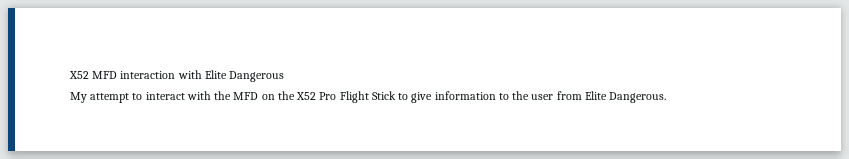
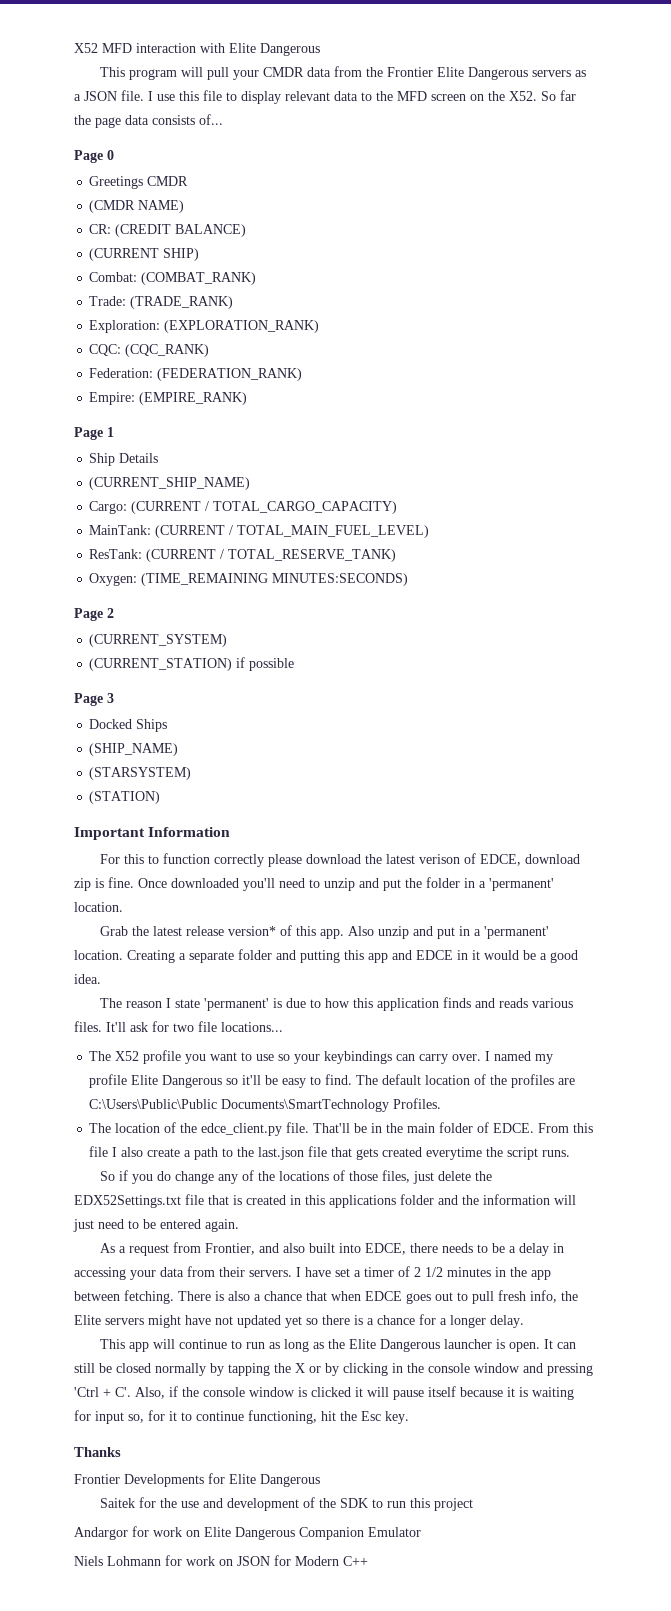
- My attempt to interact with the MFD on the X52 Pro Flight Stick to give information to the user from Elite Dangerous.
+ This program will pull your CMDR data from the Frontier Elite Dangerous servers as a JSON file. I use this file to display relevant data to the MFD screen on the X52. So far the page data consists of...
+ Page 0
+ Greetings CMDR
+ (CMDR NAME)
+ CR: (CREDIT BALANCE)
+ (CURRENT SHIP)
+ Combat: (COMBAT_RANK)
+ Trade: (TRADE_RANK)
+ Exploration: (EXPLORATION_RANK)
+ CQC: (CQC_RANK)
+ Federation: (FEDERATION_RANK)
+ Empire: (EMPIRE_RANK)
+ Page 1
+ Ship Details
+ (CURRENT_SHIP_NAME)
+ Cargo: (CURRENT / TOTAL_CARGO_CAPACITY)
+ MainTank: (CURRENT / TOTAL_MAIN_FUEL_LEVEL)
+ ResTank: (CURRENT / TOTAL_RESERVE_TANK)
+ Oxygen: (TIME_REMAINING MINUTES:SECONDS)
+ Page 2
+ (CURRENT_SYSTEM)
+ (CURRENT_STATION) if possible
+ Page 3
+ Docked Ships
+ (SHIP_NAME)
+ (STARSYSTEM)
+ (STATION)
+ Important Information
+ For this to function correctly please download the latest verison of EDCE, download zip is fine. Once downloaded you'll need to unzip and put the folder in a 'permanent' location.
+ Grab the latest release version* of this app. Also unzip and put in a 'permanent' location. Creating a separate folder and putting this app and EDCE in it would be a good idea.
+ The reason I state 'permanent' is due to how this application finds and reads various files. It'll ask for two file locations...
+ The X52 profile you want to use so your keybindings can carry over. I named my profile Elite Dangerous so it'll be easy to find. The default location of the profiles are C:\Users\Public\Public Documents\SmartTechnology Profiles.
+ The location of the edce_client.py file. That'll be in the main folder of EDCE. From this file I also create a path to the last.json file that gets created everytime the script runs.
+ So if you do change any of the locations of those files, just delete the EDX52Settings.txt file that is created in this applications folder and the information will just need to be entered again.
+ As a request from Frontier, and also built into EDCE, there needs to be a delay in accessing your data from their servers. I have set a timer of 2 1/2 minutes in the app between fetching. There is also a chance that when EDCE goes out to pull fresh info, the Elite servers might have not updated yet so there is a chance for a longer delay.
+ This app will continue to run as long as the Elite Dangerous launcher is open. It can still be closed normally by tapping the X or by clicking in the console window and pressing 'Ctrl + C'. Also, if the console window is clicked it will pause itself because it is waiting for input so, for it to continue functioning, hit the Esc key.
+ Thanks
+ Frontier Developments for Elite Dangerous
+ Saitek for the use and development of the SDK to run this project
+ Andargor for work on Elite Dangerous Companion Emulator
+ Niels Lohmann for work on JSON for Modern C++

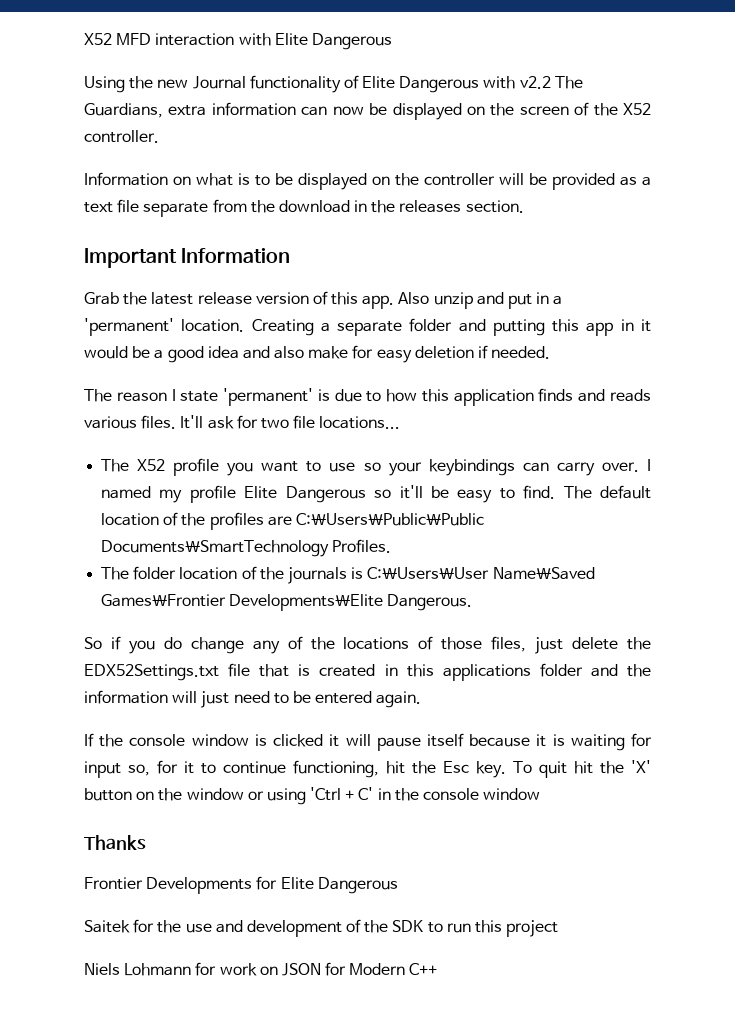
- This program will pull your CMDR data from the Frontier Elite Dangerous servers as a JSON file. I use this file to display relevant data to the MFD screen on the X52. So far the page data consists of...
- Page 0
- Greetings CMDR
- (CMDR NAME)
- CR: (CREDIT BALANCE)
- (CURRENT SHIP)
- Combat: (COMBAT_RANK)
- Trade: (TRADE_RANK)
- Exploration: (EXPLORATION_RANK)
- CQC: (CQC_RANK)
- Federation: (FEDERATION_RANK)
- Empire: (EMPIRE_RANK)
- Page 1
- Ship Details
- (CURRENT_SHIP_NAME)
- Cargo: (CURRENT / TOTAL_CARGO_CAPACITY)
- MainTank: (CURRENT / TOTAL_MAIN_FUEL_LEVEL)
- ResTank: (CURRENT / TOTAL_RESERVE_TANK)
- Oxygen: (TIME_REMAINING MINUTES:SECONDS)
- Page 2
- (CURRENT_SYSTEM)
- (CURRENT_STATION) if possible
- Page 3
- Docked Ships
- (SHIP_NAME)
- (STARSYSTEM)
- (STATION)
+ Using the new Journal functionality of Elite Dangerous with v2.2 The Guardians, extra information can now be displayed on the screen of the X52 controller.
+ Information on what is to be displayed on the controller will be provided as a text file separate from the download in the releases section.
  Important Information
- For this to function correctly please download the latest verison of EDCE, download zip is fine. Once downloaded you'll need to unzip and put the folder in a 'permanent' location.
- Grab the latest release version* of this app.
+ Grab the latest release version of this app.
- Creating a separate folder and putting this app and EDCE in it would be a good idea.
+ Creating a separate folder and putting this app in it would be a good idea and also make for easy deletion if needed.
- The location of the edce_client.py file. That'll be in the main folder of EDCE. From this file I also create a path to the last.json file that gets created everytime the script runs.
+ The folder location of the journals is C:\Users\User Name\Saved Games\Frontier Developments\Elite Dangerous.
- As a request from Frontier, and also built into EDCE, there needs to be a delay in accessing your data from their servers. I have set a timer of 2 1/2 minutes in the app between fetching. There is also a chance that when EDCE goes out to pull fresh info, the Elite servers might have not updated yet so there is a chance for a longer delay.
- This app will continue to run as long as the Elite Dangerous launcher is open. It can still be closed normally by tapping the X or by clicking in the console window and pressing 'Ctrl + C'. Also, if the console window is clicked it will pause itself because it is waiting for input so, for it to continue functioning, hit the Esc key.
+ If the console window is clicked it will pause itself because it is waiting for input so, for it to continue functioning, hit the Esc key. To quit hit the 'X' button on the window or using 'Ctrl + C' in the console window
- Andargor for work on Elite Dangerous Companion Emulator

